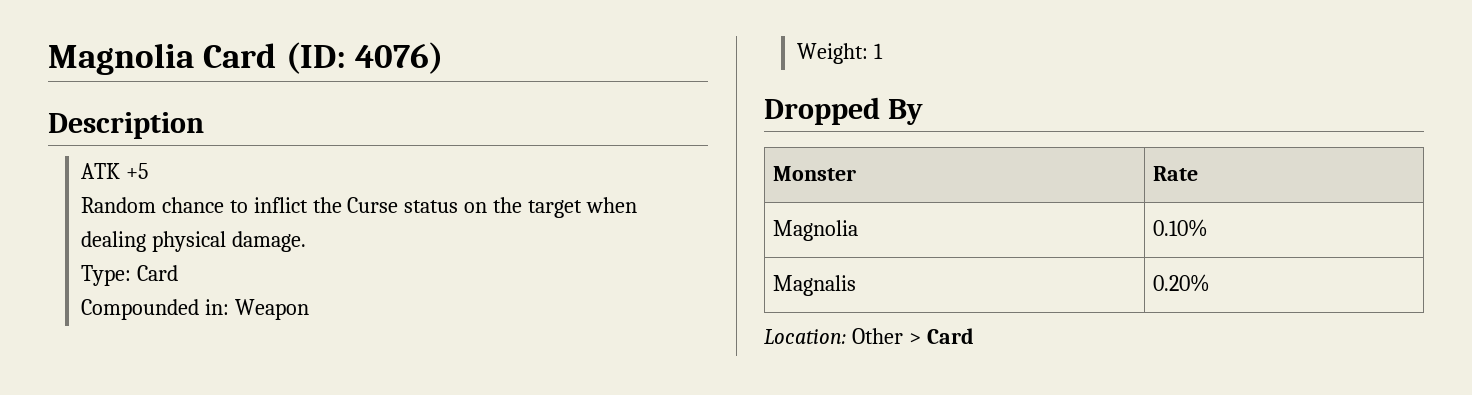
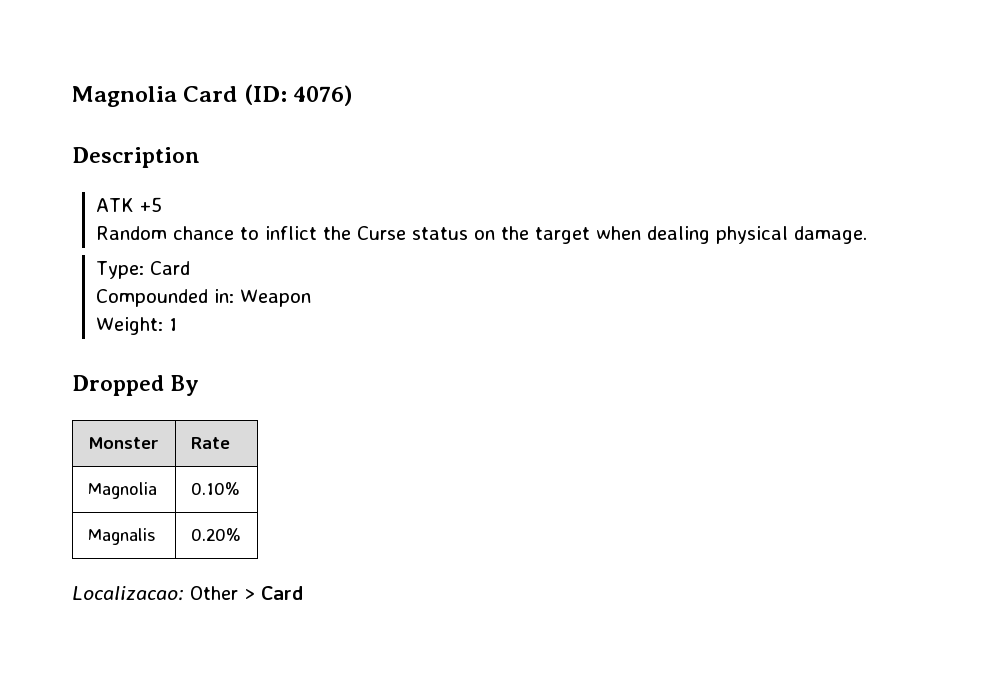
- Location: Other > Card
+ Localizacao: Other > Card

